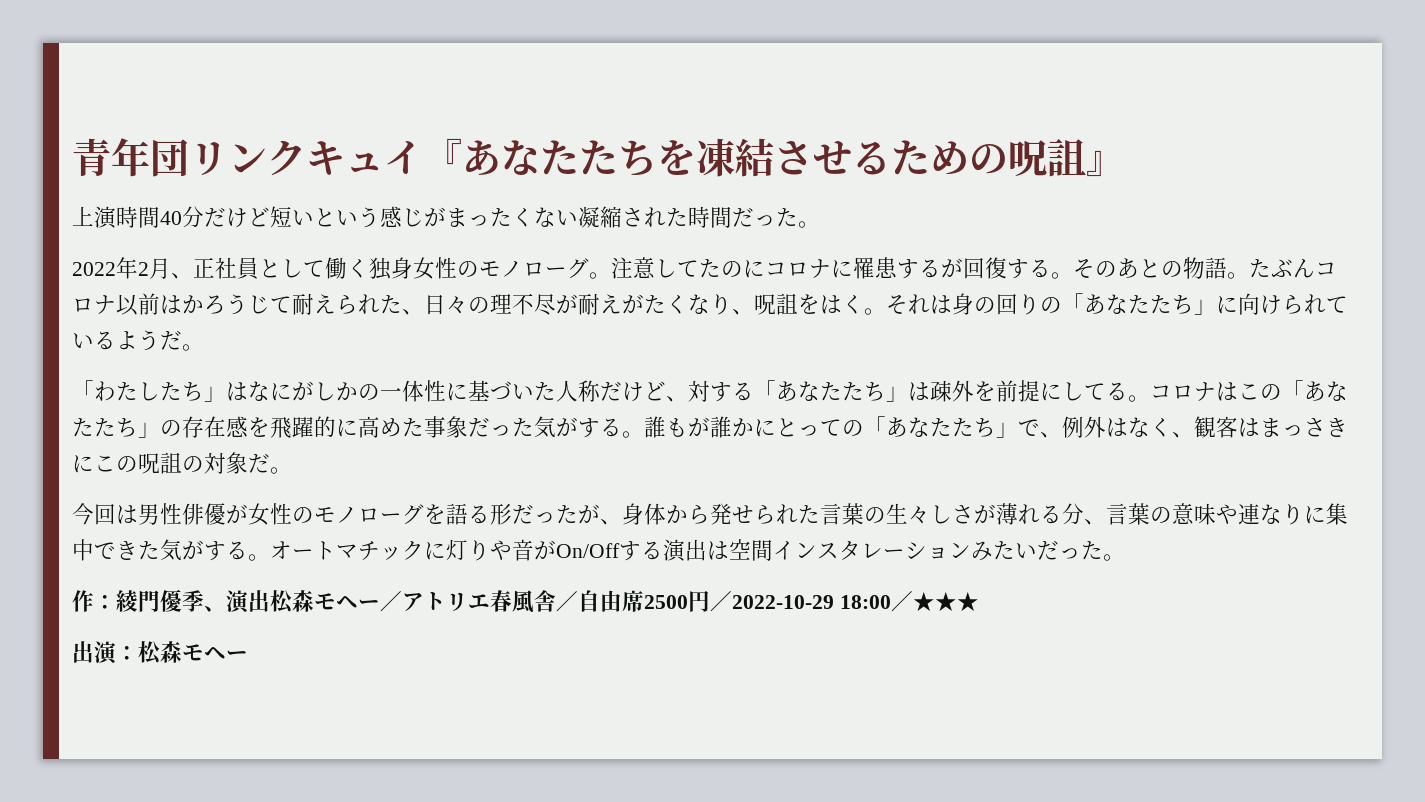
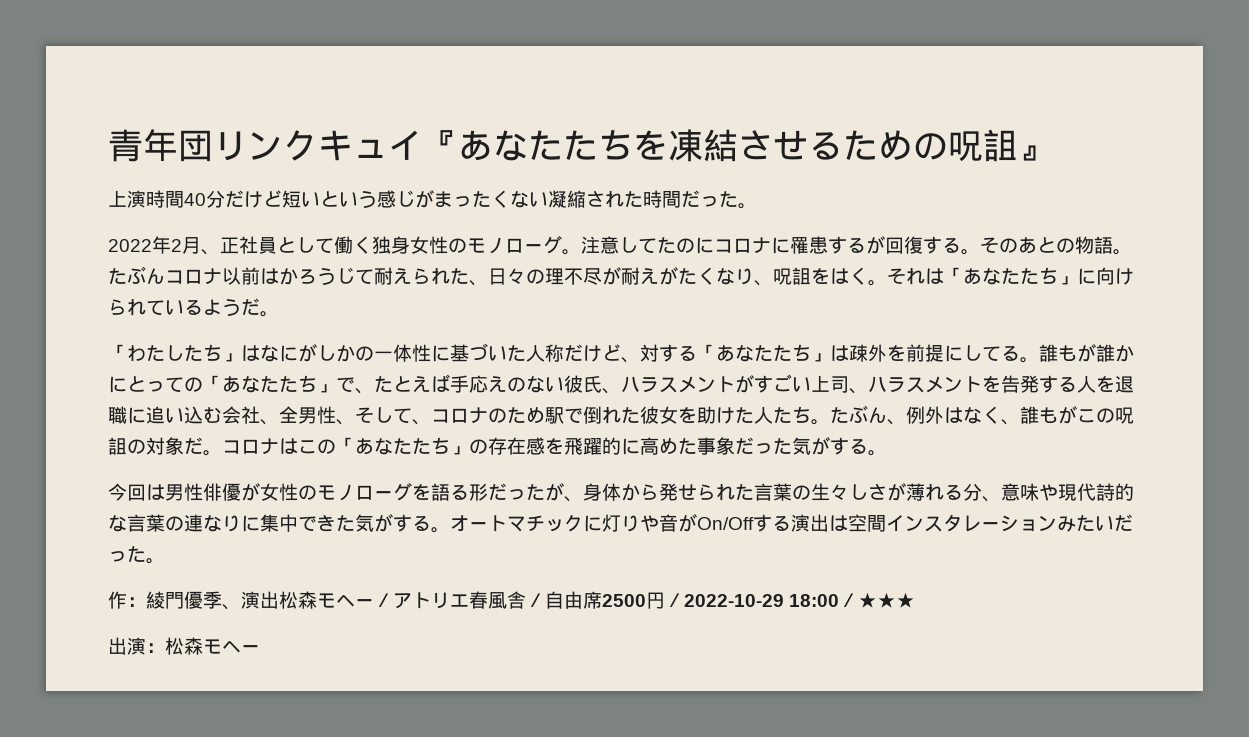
- それは身の回りの「あなたたち」に向けられているようだ。
+ それは「あなたたち」に向けられているようだ。
+ 誰もが誰かにとっての「あなたたち」で、たとえば手応えのない彼氏、ハラスメントがすごい上司、ハラスメントを告発する人を退職に追い込む会社、全男性、そして、コロナのため駅で倒れた彼女を助けた人たち。たぶん、例外はなく、誰もがこの呪詛の対象だ。
- 誰もが誰かにとっての「あなたたち」で、例外はなく、観客はまっさきにこの呪詛の対象だ。
- 今回は男性俳優が女性のモノローグを語る形だったが、身体から発せられた言葉の生々しさが薄れる分、言葉の意味や連なりに集中できた気がする。
+ 今回は男性俳優が女性のモノローグを語る形だったが、身体から発せられた言葉の生々しさが薄れる分、意味や現代詩的な言葉の連なりに集中できた気がする。

